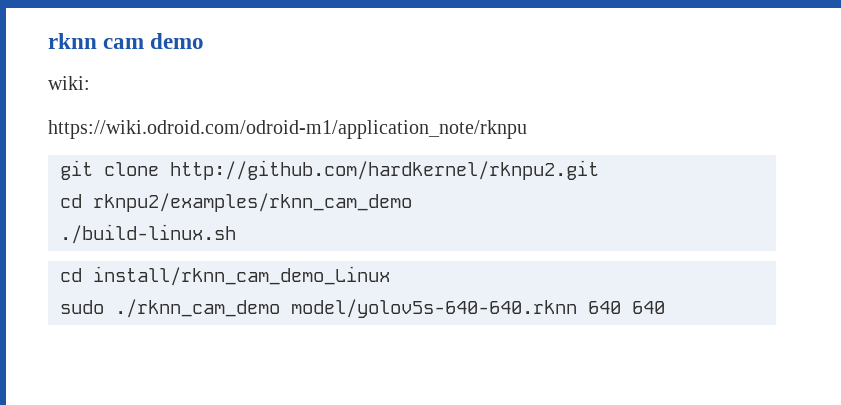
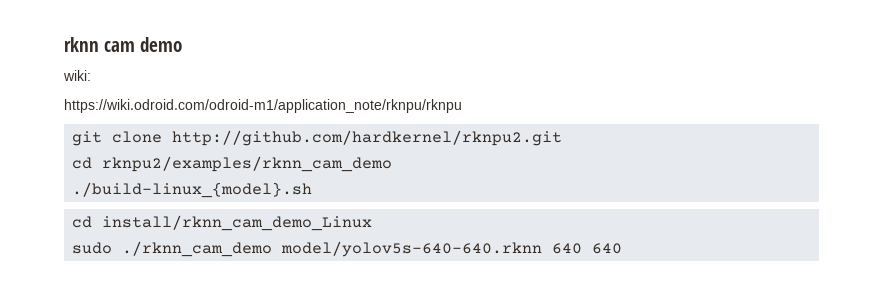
- https://wiki.odroid.com/odroid-m1/application_note/rknpu
+ https://wiki.odroid.com/odroid-m1/application_note/rknpu/rknpu
- ./build-linux.sh
+ ./build-linux_{model}.sh

